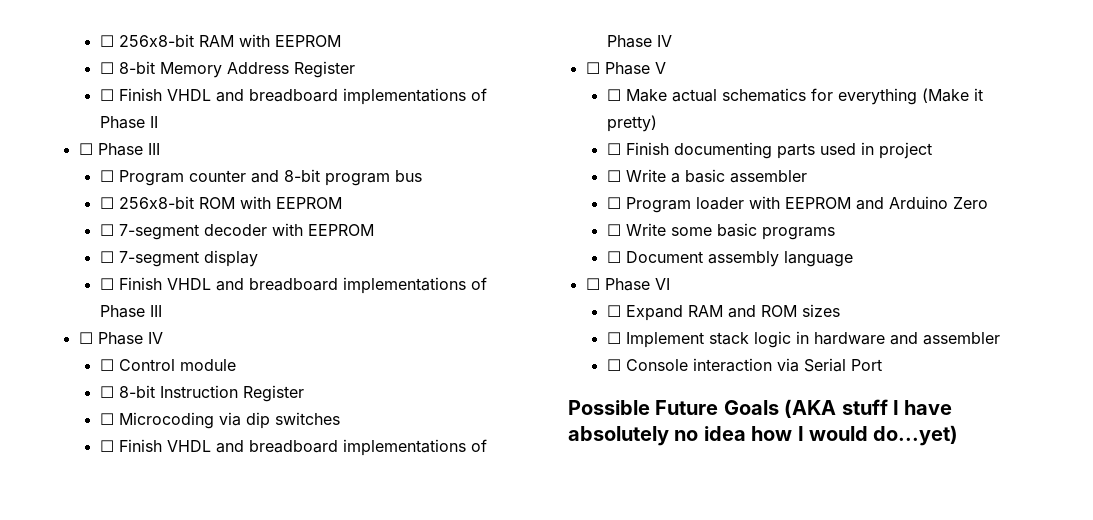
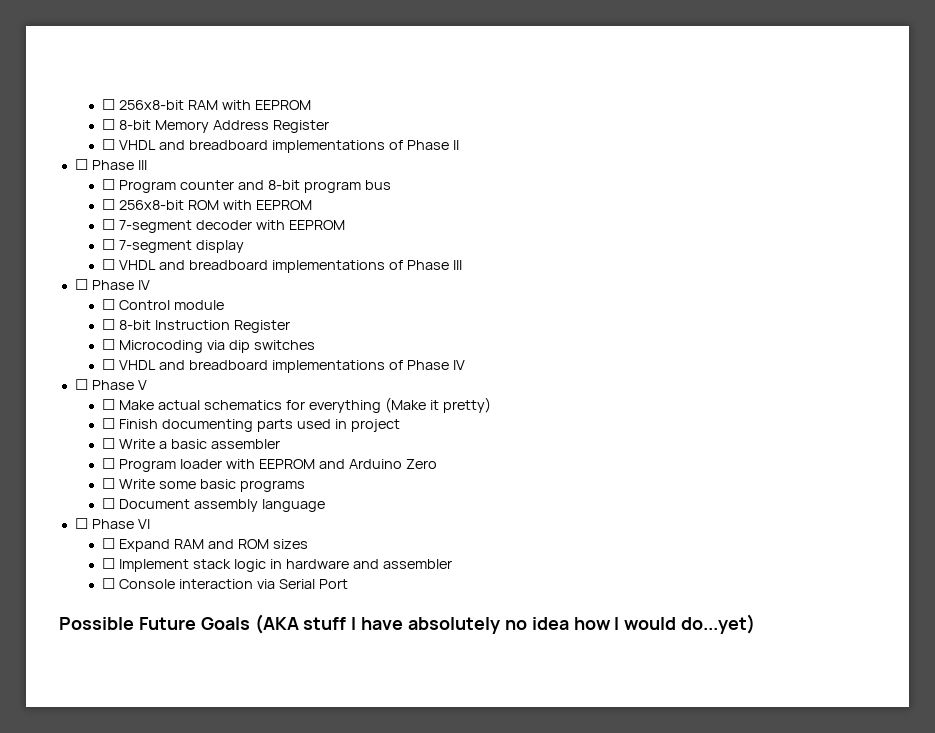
- ☐ Finish VHDL and breadboard implementations of Phase II
+ ☐ VHDL and breadboard implementations of Phase II
- ☐ Finish VHDL and breadboard implementations of Phase III
+ ☐ VHDL and breadboard implementations of Phase III
- ☐ Finish VHDL and breadboard implementations of Phase IV
+ ☐ VHDL and breadboard implementations of Phase IV

